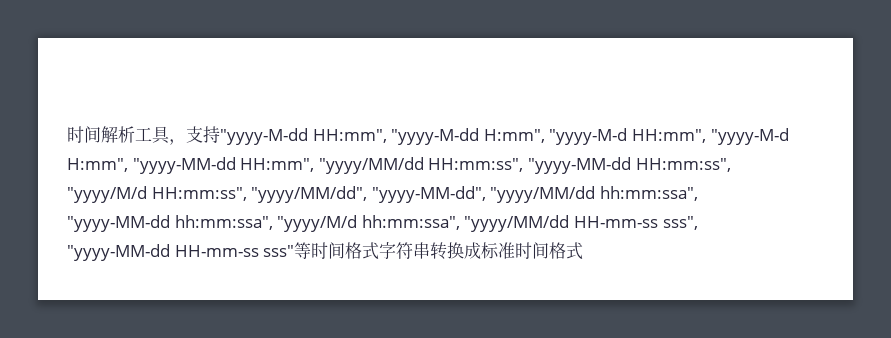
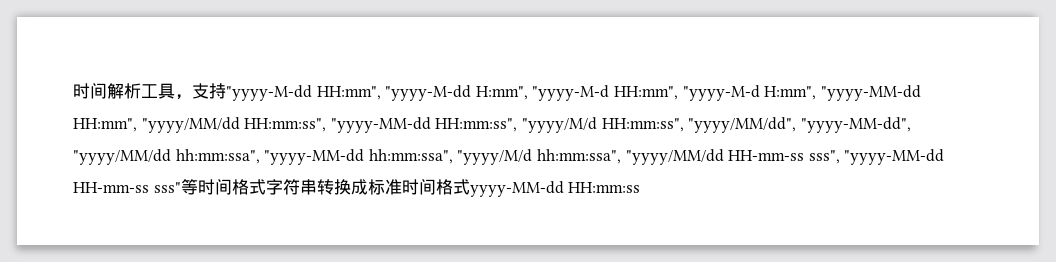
- 时间解析工具，支持"yyyy-M-dd HH:mm", "yyyy-M-dd H:mm", "yyyy-M-d HH:mm", "yyyy-M-d H:mm", "yyyy-MM-dd HH:mm", "yyyy/MM/dd HH:mm:ss", "yyyy-MM-dd HH:mm:ss", "yyyy/M/d HH:mm:ss", "yyyy/MM/dd", "yyyy-MM-dd", "yyyy/MM/dd hh:mm:ssa", "yyyy-MM-dd hh:mm:ssa", "yyyy/M/d hh:mm:ssa", "yyyy/MM/dd HH-mm-ss sss", "yyyy-MM-dd HH-mm-ss sss"等时间格式字符串转换成标准时间格式
+ 时间解析工具，支持"yyyy-M-dd HH:mm", "yyyy-M-dd H:mm", "yyyy-M-d HH:mm", "yyyy-M-d H:mm", "yyyy-MM-dd HH:mm", "yyyy/MM/dd HH:mm:ss", "yyyy-MM-dd HH:mm:ss", "yyyy/M/d HH:mm:ss", "yyyy/MM/dd", "yyyy-MM-dd", "yyyy/MM/dd hh:mm:ssa", "yyyy-MM-dd hh:mm:ssa", "yyyy/M/d hh:mm:ssa", "yyyy/MM/dd HH-mm-ss sss", "yyyy-MM-dd HH-mm-ss sss"等时间格式字符串转换成标准时间格式yyyy-MM-dd HH:mm:ss

